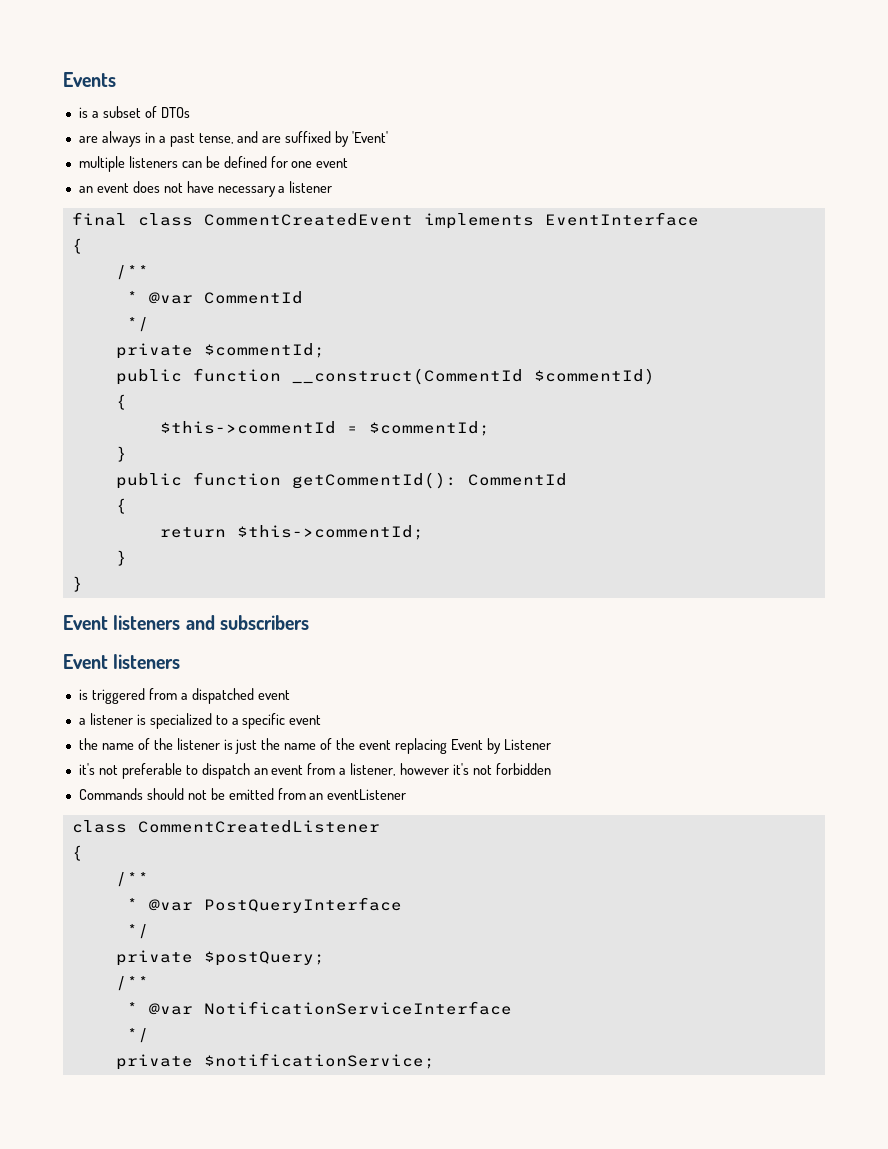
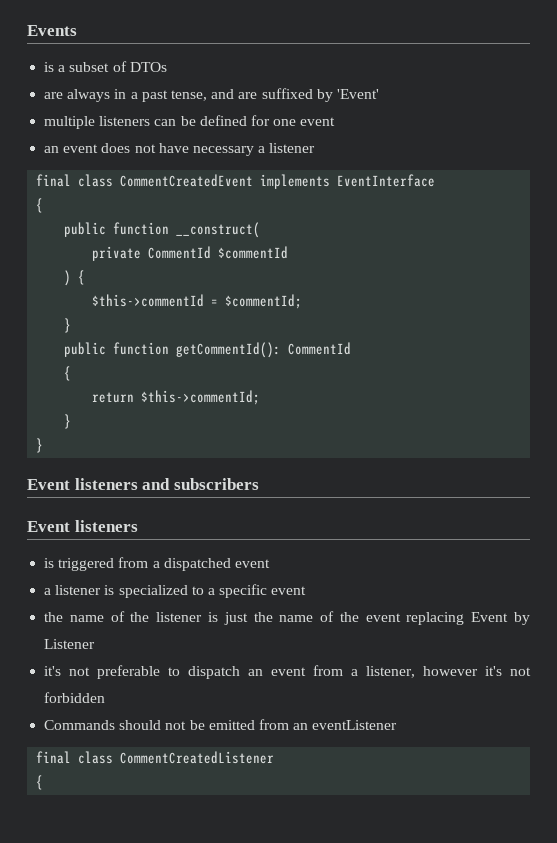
  final class CommentCreatedEvent implements EventInterface
  {
- /**
- * @var CommentId
- */
- private $commentId;
- public function __construct(CommentId $commentId)
- {
+ public function __construct(
+ private CommentId $commentId
+ ) {
- class CommentCreatedListener
+ final class CommentCreatedListener
  {
- /**
- * @var PostQueryInterface
- */
- private $postQuery;
- /**
- * @var NotificationServiceInterface
- */
- private $notificationService;

